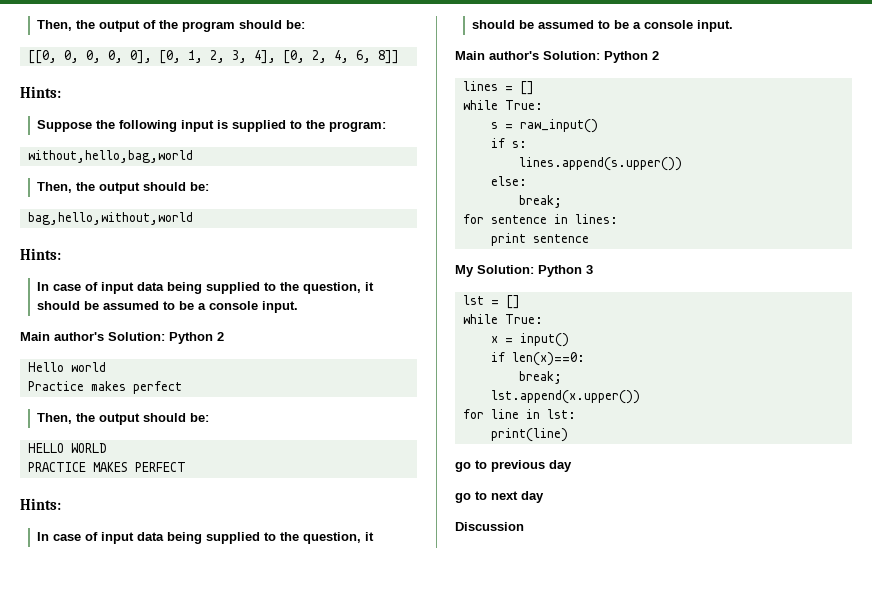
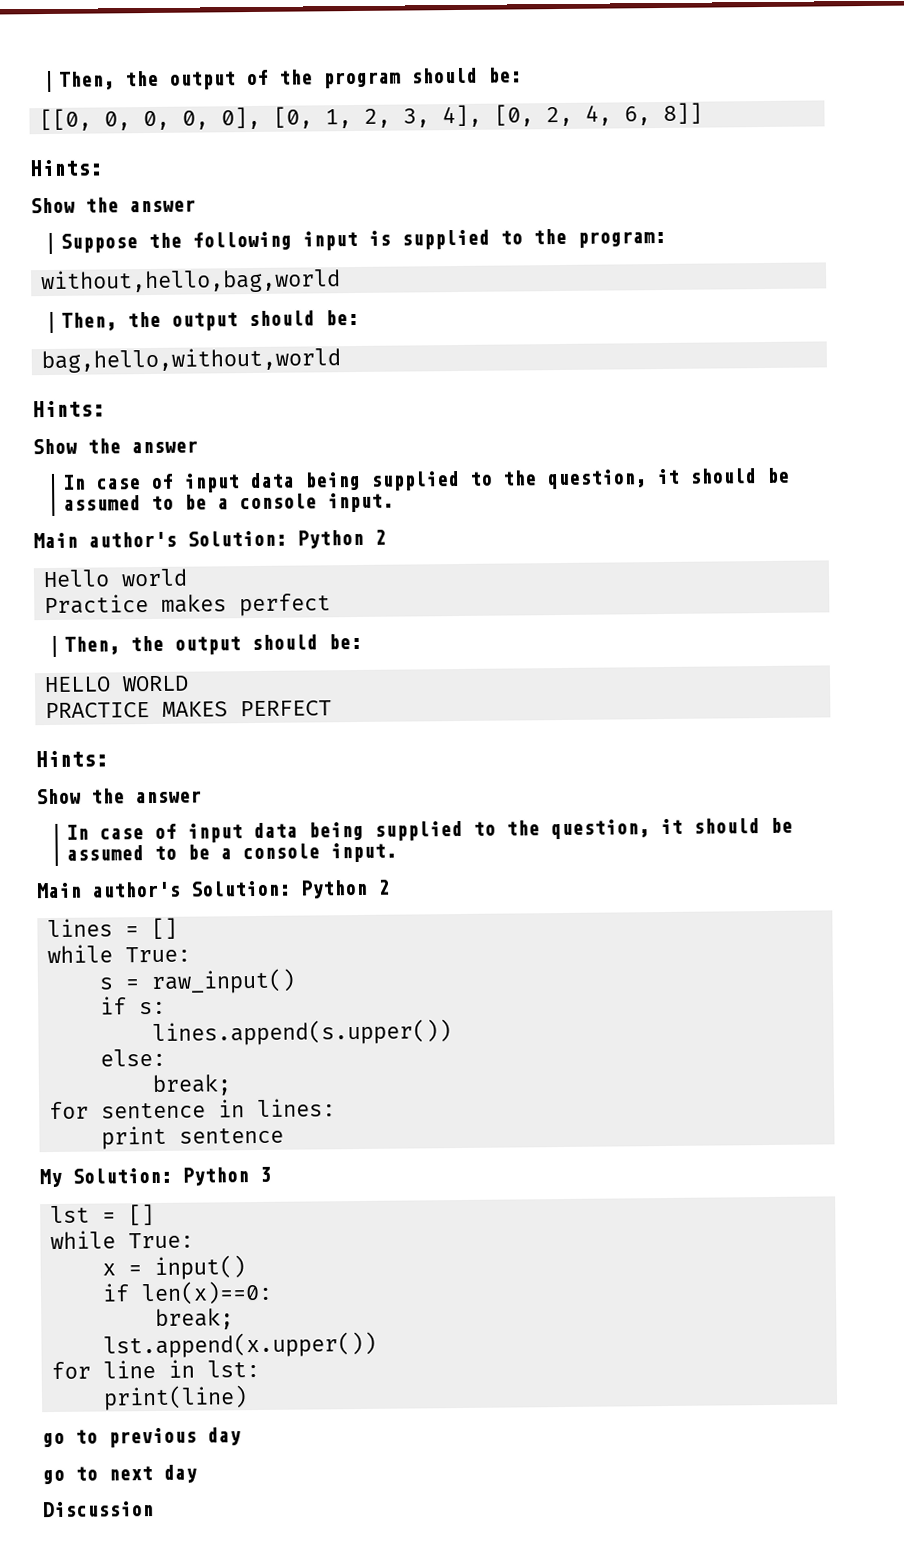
  [[0, 0, 0, 0, 0], [0, 1, 2, 3, 4], [0, 2, 4, 6, 8]]
  Hints:
+ Show the answer
  bag,hello,without,world
  Hints:
+ Show the answer
  PRACTICE MAKES PERFECT
  Hints:
+ Show the answer

